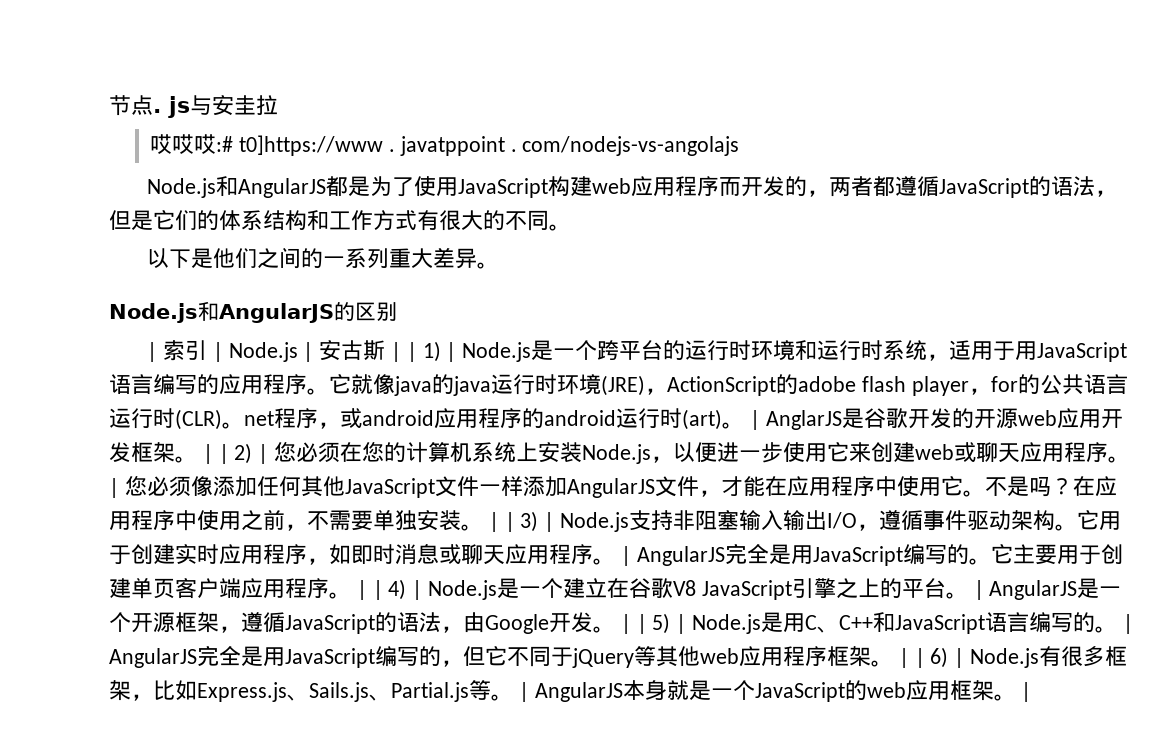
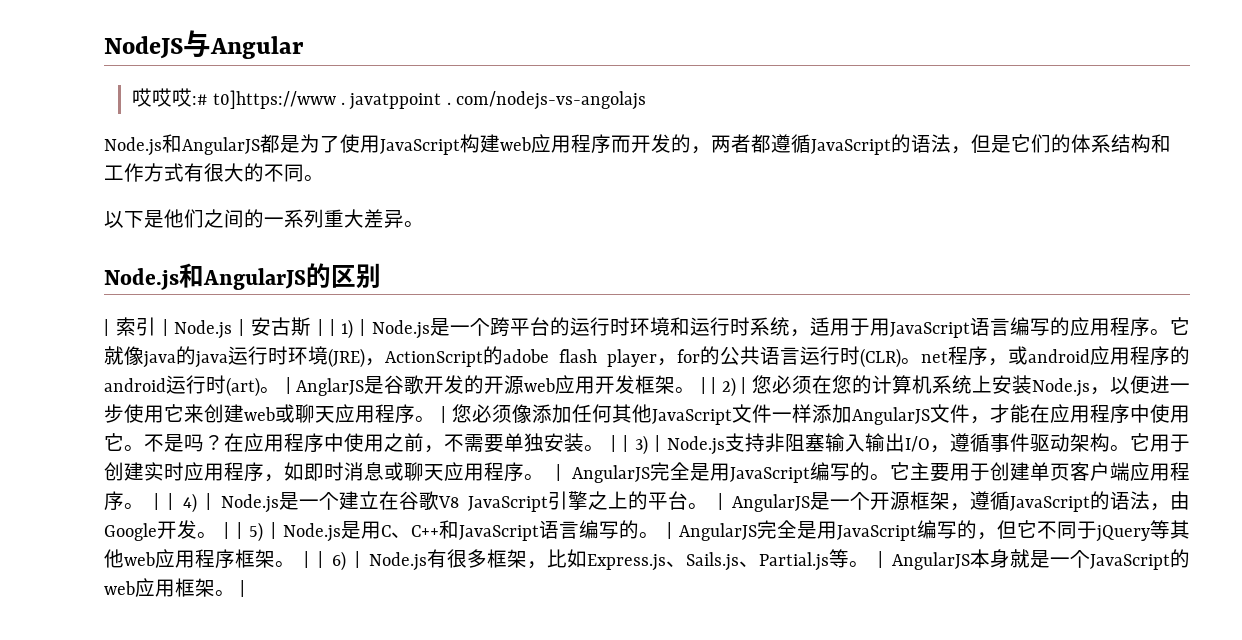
- 节点. js与安圭拉
+ NodeJS与Angular

